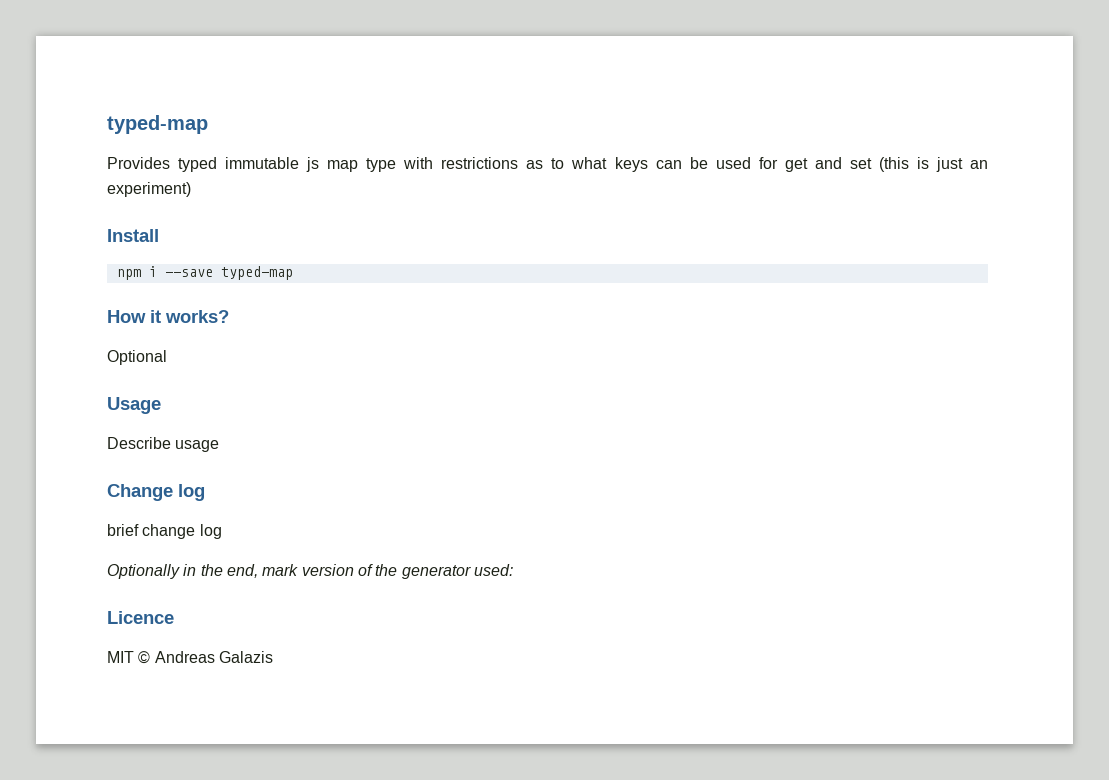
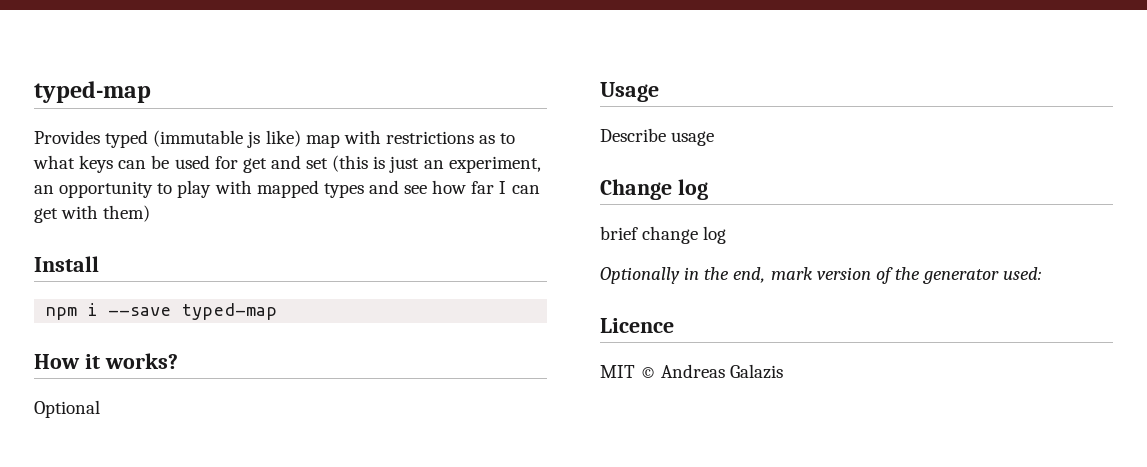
- Provides typed immutable js map type with restrictions as to what keys can be used for get and set (this is just an experiment)
+ Provides typed (immutable js like) map with restrictions as to what keys can be used for get and set (this is just an experiment, an opportunity to play with mapped types and see how far I can get with them)

